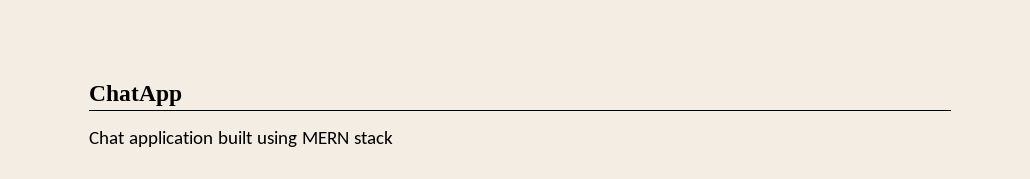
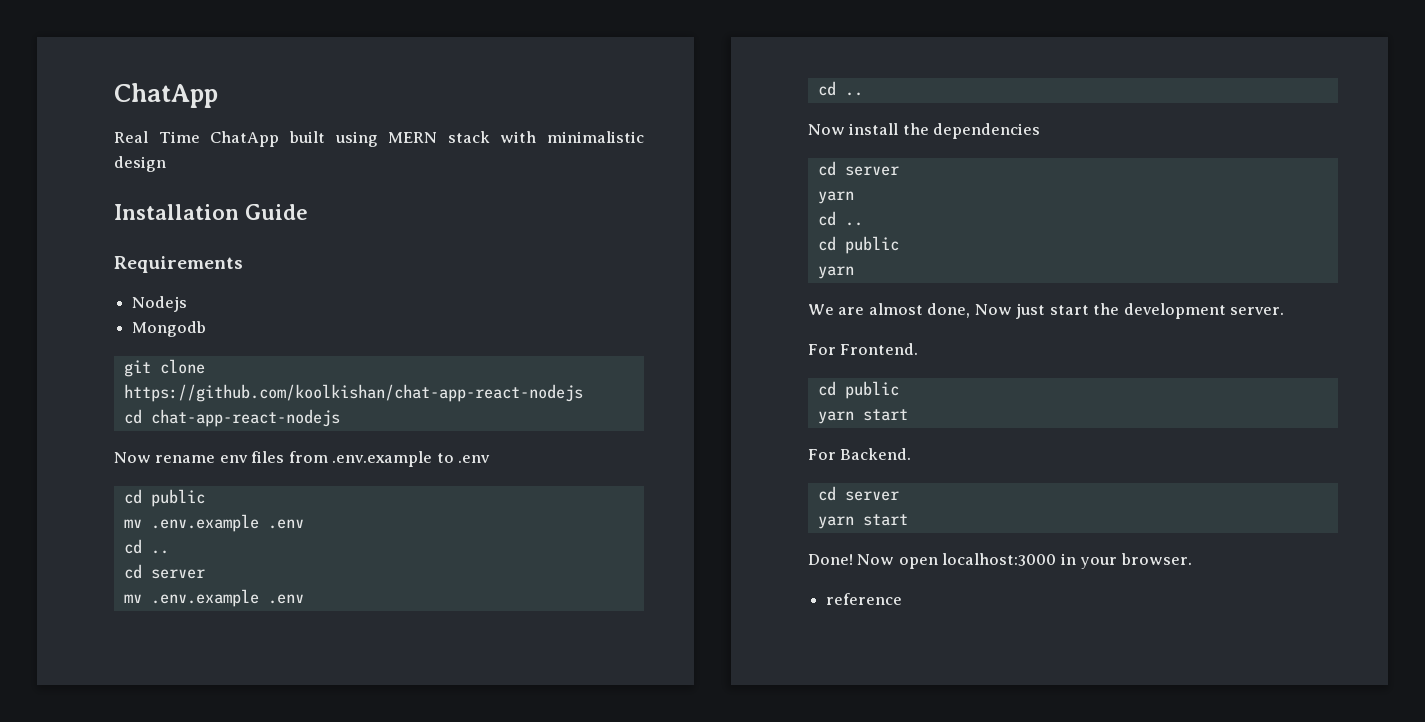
- Chat application built using MERN stack
+ Real Time ChatApp built using MERN stack with minimalistic design
+ Installation Guide
+ Requirements
+ Nodejs
+ Mongodb
+ git clone https://github.com/koolkishan/chat-app-react-nodejs
+ cd chat-app-react-nodejs
+ Now rename env files from .env.example to .env
+ cd public
+ mv .env.example .env
+ cd ..
+ cd server
+ mv .env.example .env
+ cd ..
+ Now install the dependencies
+ cd server
+ yarn
+ cd ..
+ cd public
+ yarn
+ We are almost done, Now just start the development server.
+ For Frontend.
+ cd public
+ yarn start
+ For Backend.
+ cd server
+ yarn start
+ Done! Now open localhost:3000 in your browser.
+ reference

